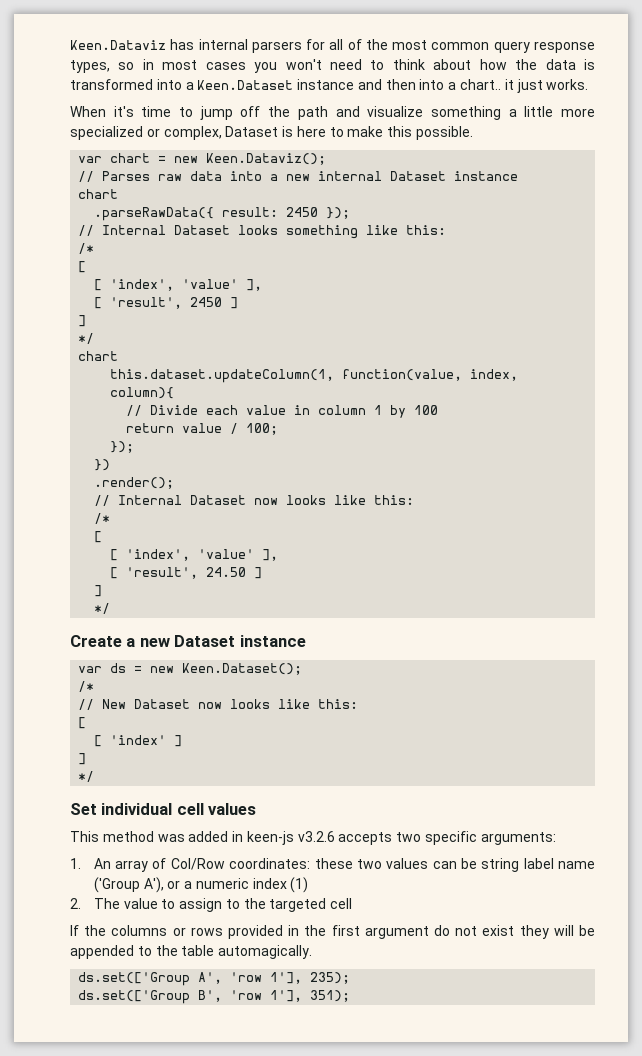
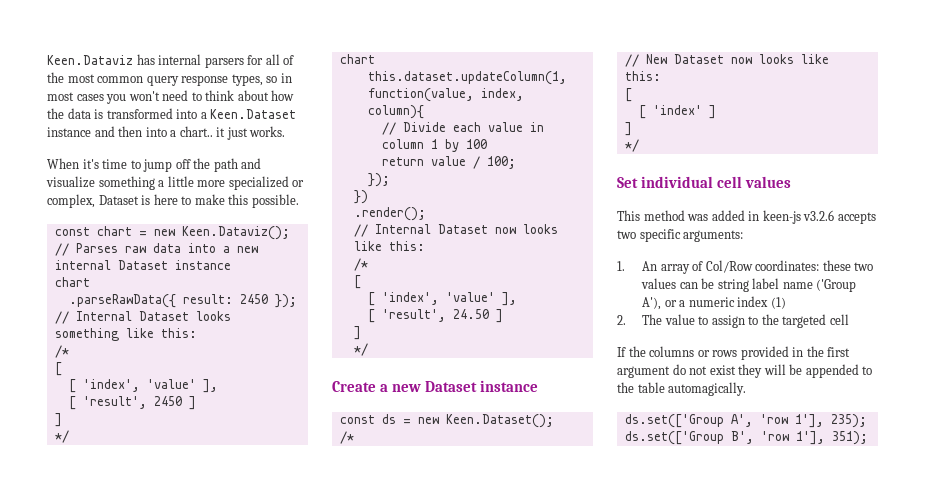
- var chart = new Keen.Dataviz();
+ const chart = new Keen.Dataviz();
- var ds = new Keen.Dataset();
+ const ds = new Keen.Dataset();

